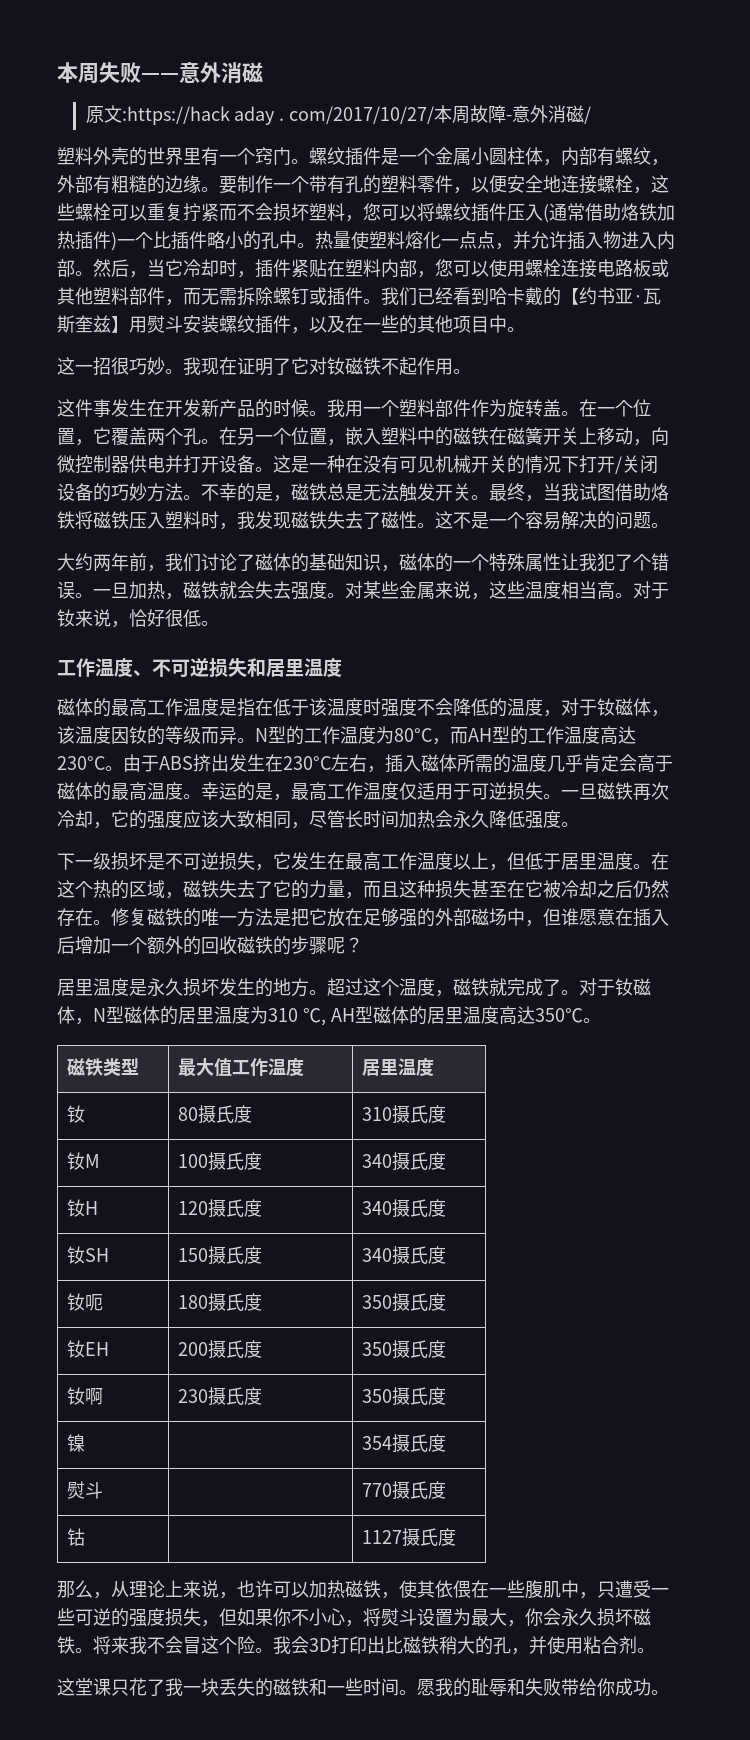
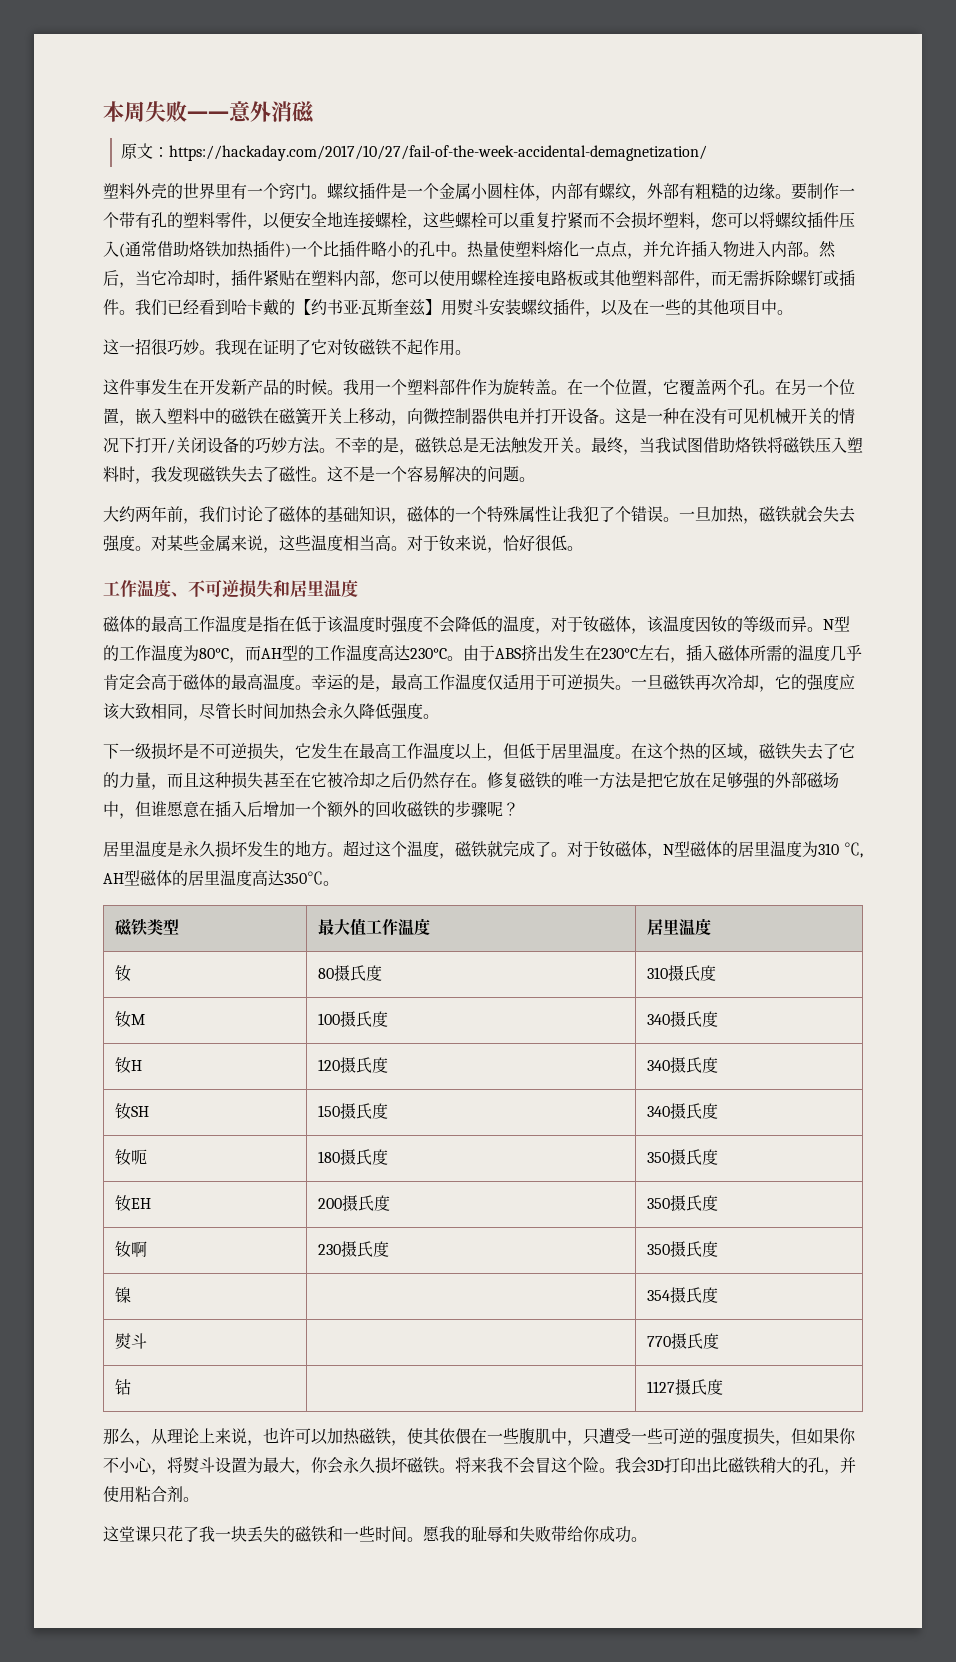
- 原文:https://hack aday . com/2017/10/27/本周故障-意外消磁/
+ 原文：https://hackaday.com/2017/10/27/fail-of-the-week-accidental-demagnetization/

